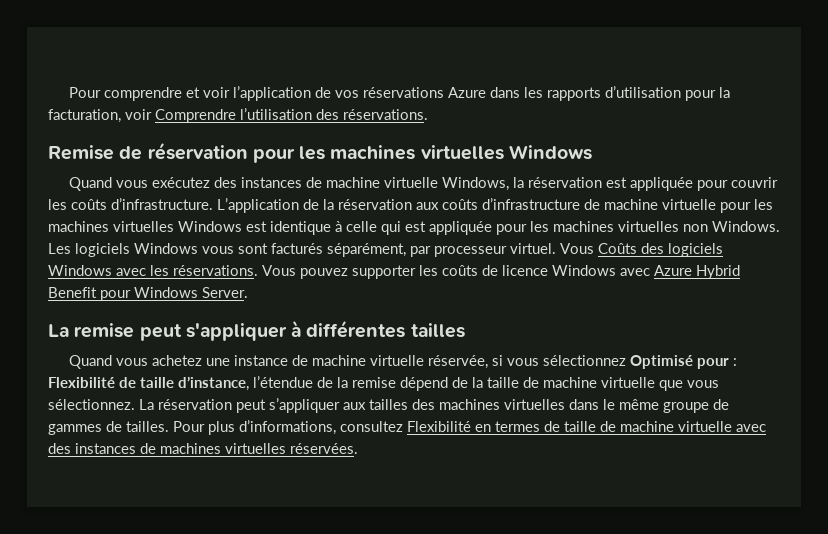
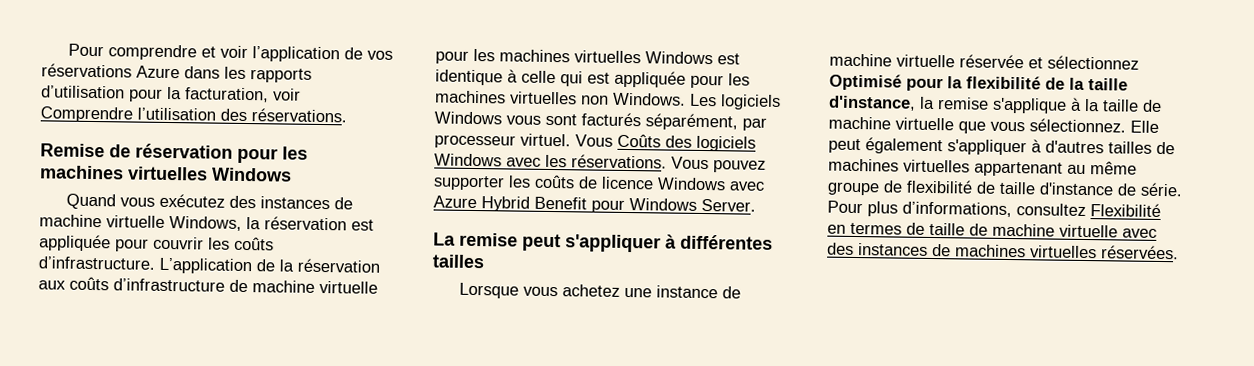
- Quand vous achetez une instance de machine virtuelle réservée, si vous sélectionnez Optimisé pour : Flexibilité de taille d’instance, l’étendue de la remise dépend de la taille de machine virtuelle que vous sélectionnez.
+ Lorsque vous achetez une instance de machine virtuelle réservée et sélectionnez Optimisé pour la flexibilité de la taille d'instance, la remise s'applique à la taille de machine virtuelle que vous sélectionnez.
- La réservation peut s’appliquer aux tailles des machines virtuelles dans le même groupe de gammes de tailles.
+ Elle peut également s'appliquer à d'autres tailles de machines virtuelles appartenant au même groupe de flexibilité de taille d'instance de série.

